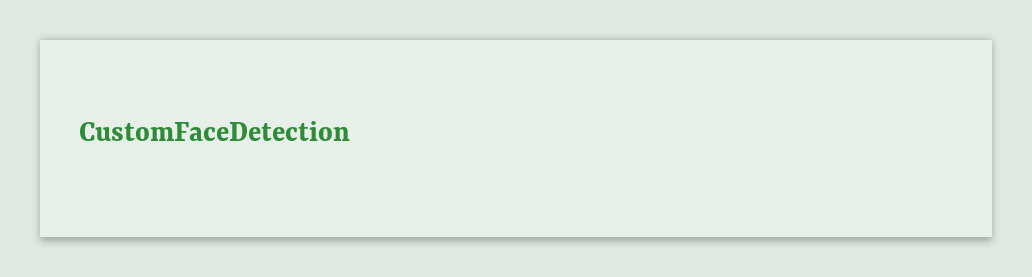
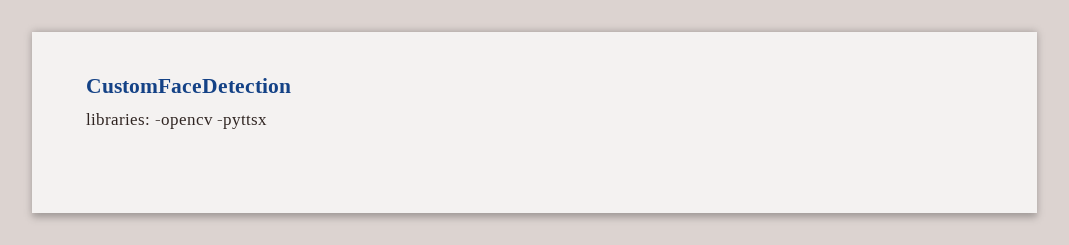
+ libraries: -opencv -pyttsx

